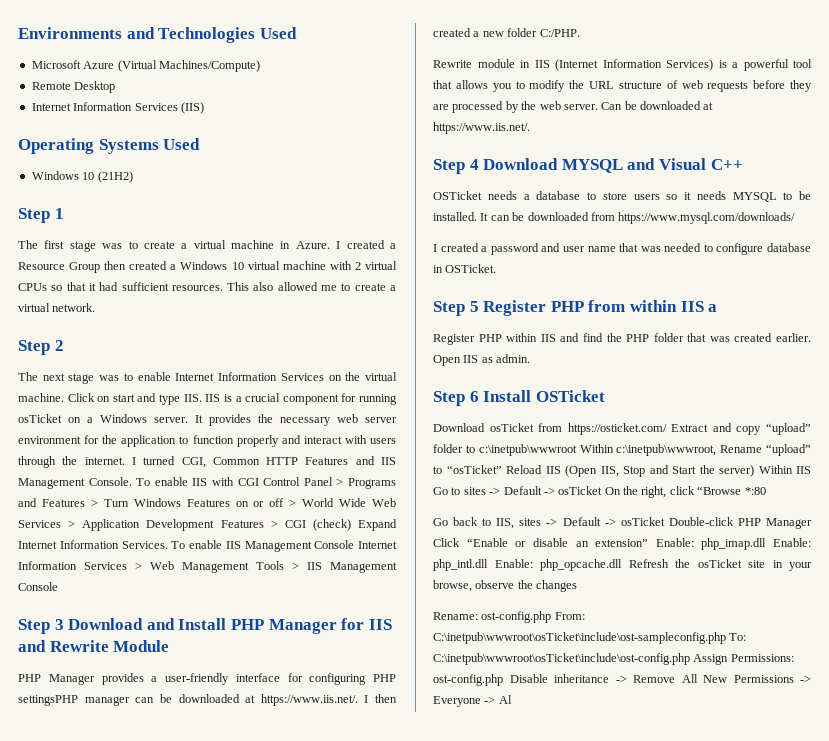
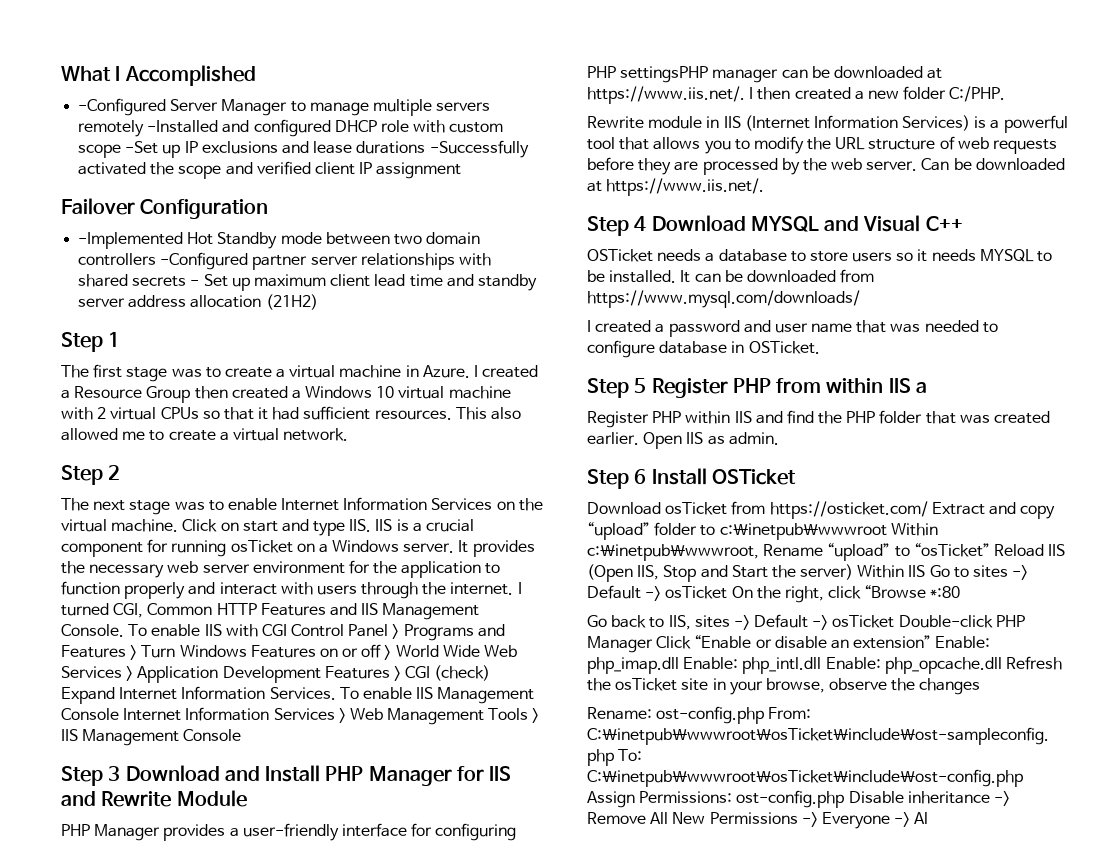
- Environments and Technologies Used
- Microsoft Azure (Virtual Machines/Compute)
- Remote Desktop
- Internet Information Services (IIS)
- Operating Systems Used
- Windows 10 (21H2)
+ What I Accomplished
+ -Configured Server Manager to manage multiple servers remotely -Installed and configured DHCP role with custom scope -Set up IP exclusions and lease durations -Successfully activated the scope and verified client IP assignment
+ Failover Configuration
+ -Implemented Hot Standby mode between two domain controllers -Configured partner server relationships with shared secrets - Set up maximum client lead time and standby server address allocation (21H2)

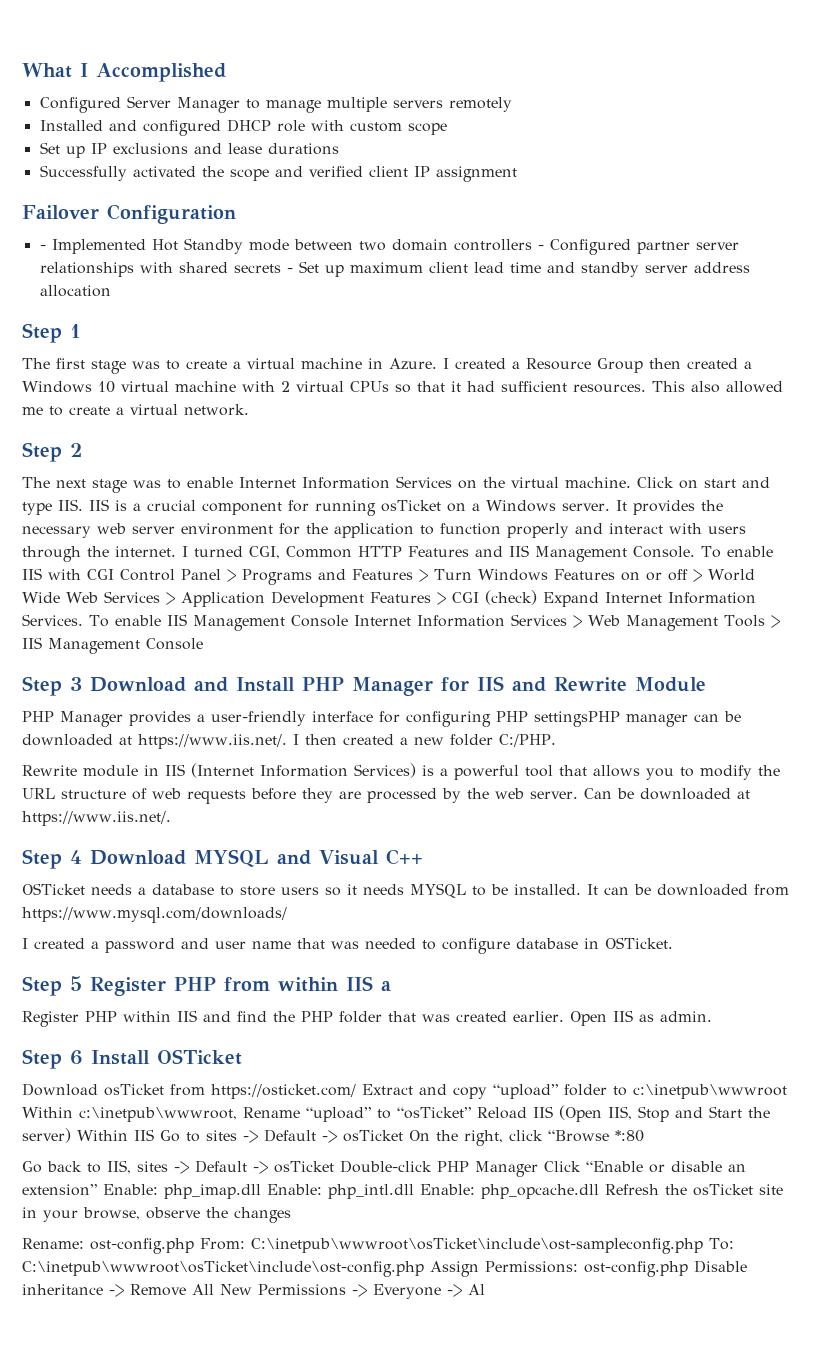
- -Configured Server Manager to manage multiple servers remotely -Installed and configured DHCP role with custom scope -Set up IP exclusions and lease durations -Successfully activated the scope and verified client IP assignment
+ Configured Server Manager to manage multiple servers remotely
+ Installed and configured DHCP role with custom scope
+ Set up IP exclusions and lease durations
+ Successfully activated the scope and verified client IP assignment
- -Implemented Hot Standby mode between two domain controllers -Configured partner server relationships with shared secrets - Set up maximum client lead time and standby server address allocation (21H2)
+ - Implemented Hot Standby mode between two domain controllers - Configured partner server relationships with shared secrets - Set up maximum client lead time and standby server address allocation

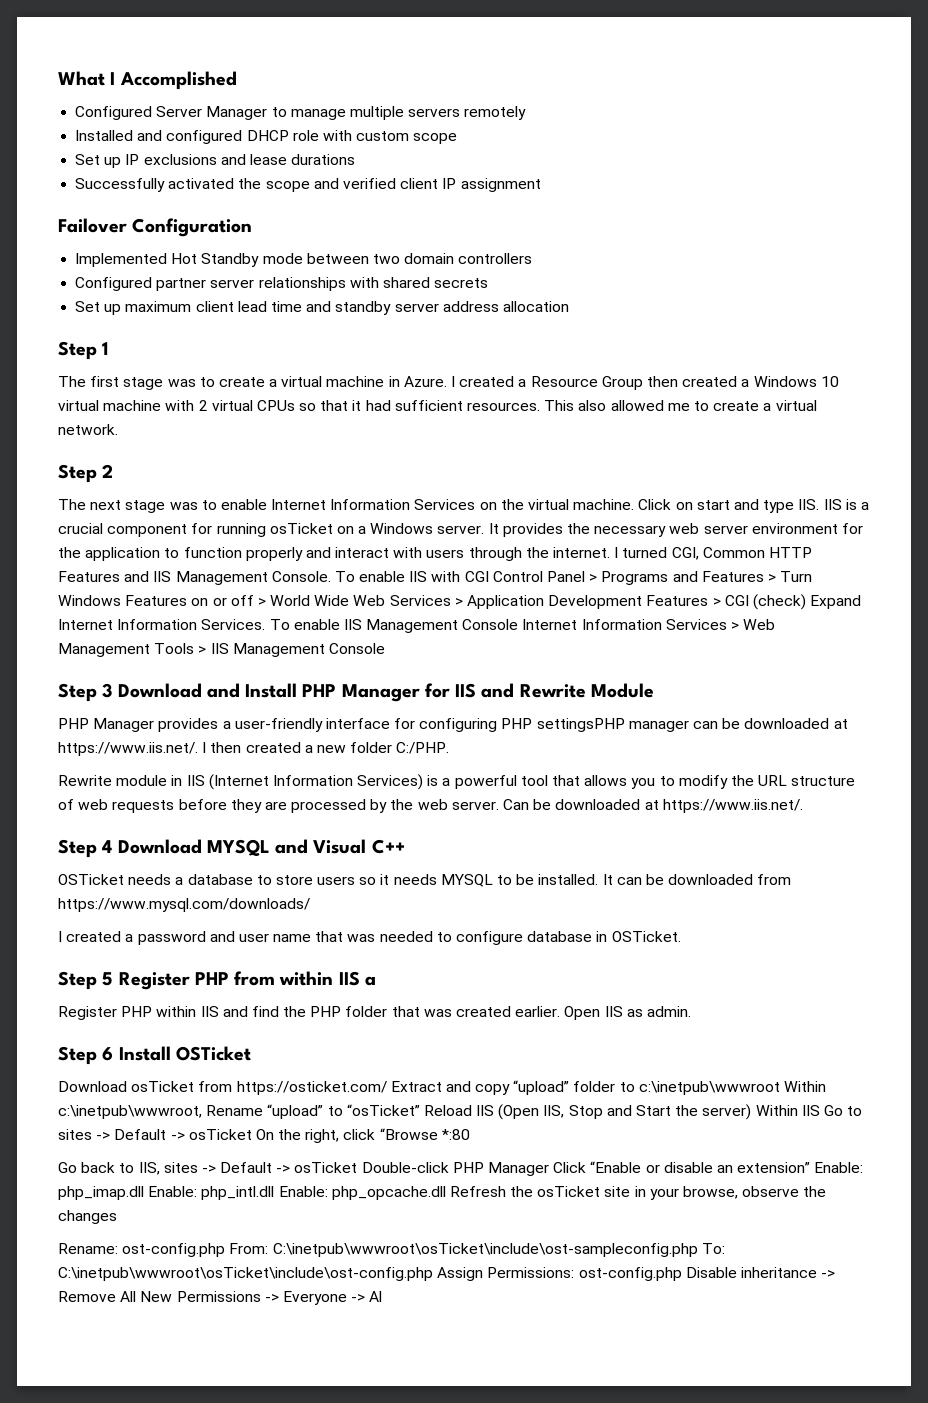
- - Implemented Hot Standby mode between two domain controllers - Configured partner server relationships with shared secrets - Set up maximum client lead time and standby server address allocation
+ Implemented Hot Standby mode between two domain controllers
+ Configured partner server relationships with shared secrets
+ Set up maximum client lead time and standby server address allocation

